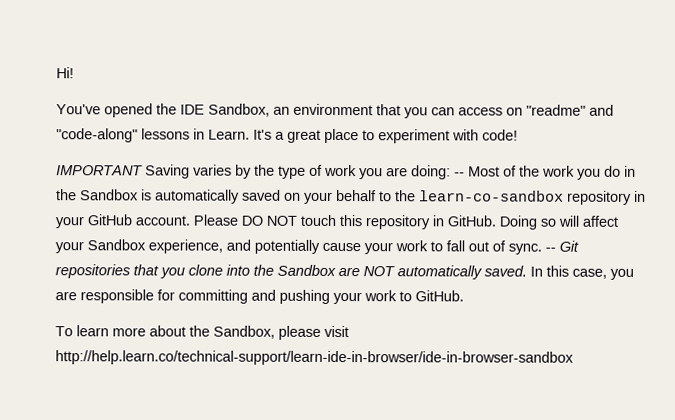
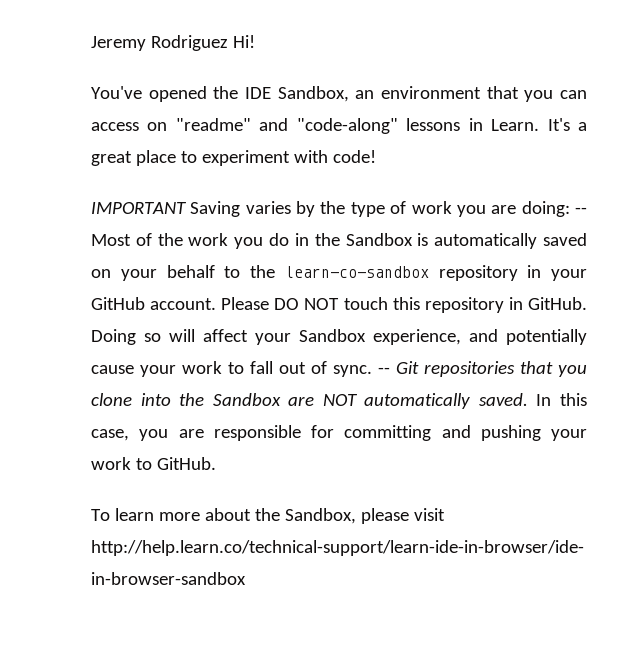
- Hi!
+ Jeremy Rodriguez Hi!

